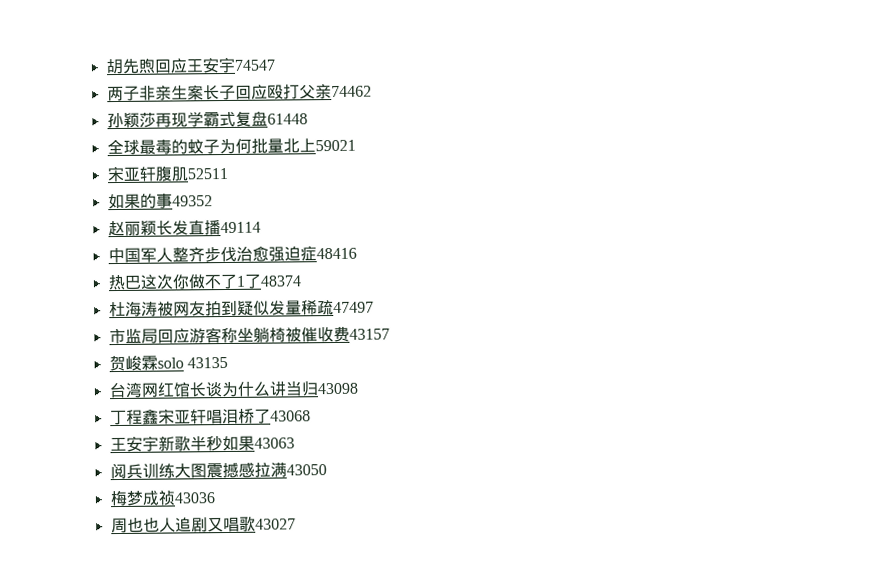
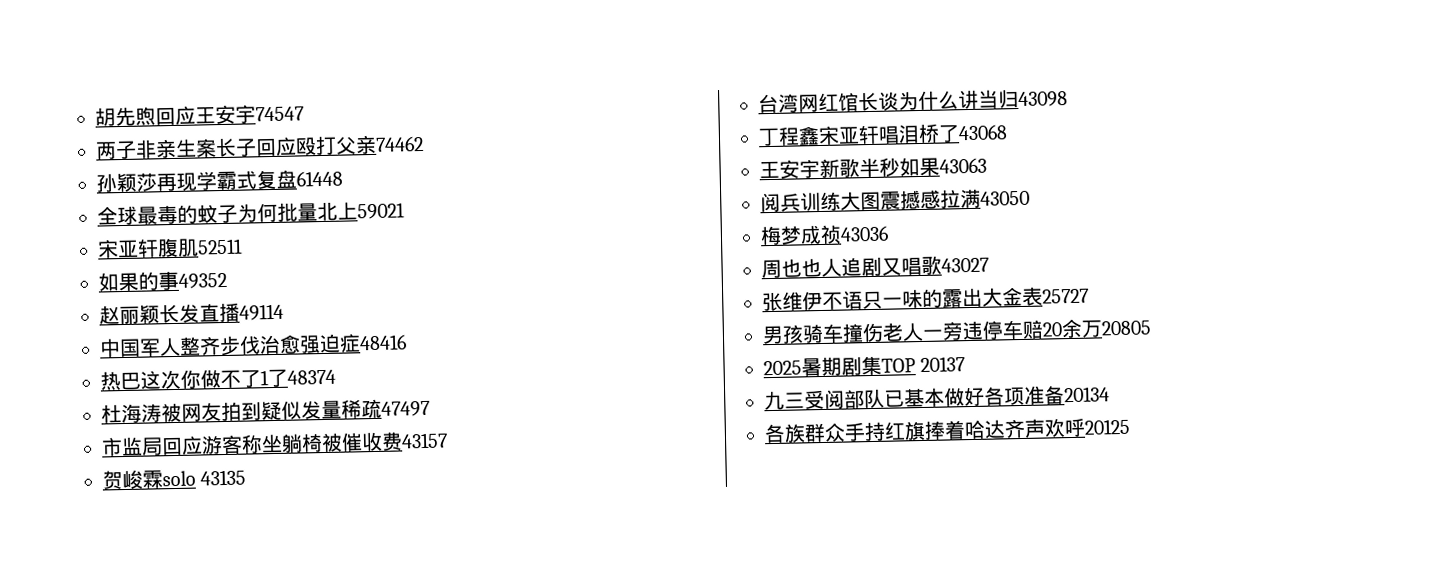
+ 张维伊不语只一味的露出大金表25727
+ 男孩骑车撞伤老人一旁违停车赔20余万20805
+ 2025暑期剧集TOP 20137
+ 九三受阅部队已基本做好各项准备20134
+ 各族群众手持红旗捧着哈达齐声欢呼20125

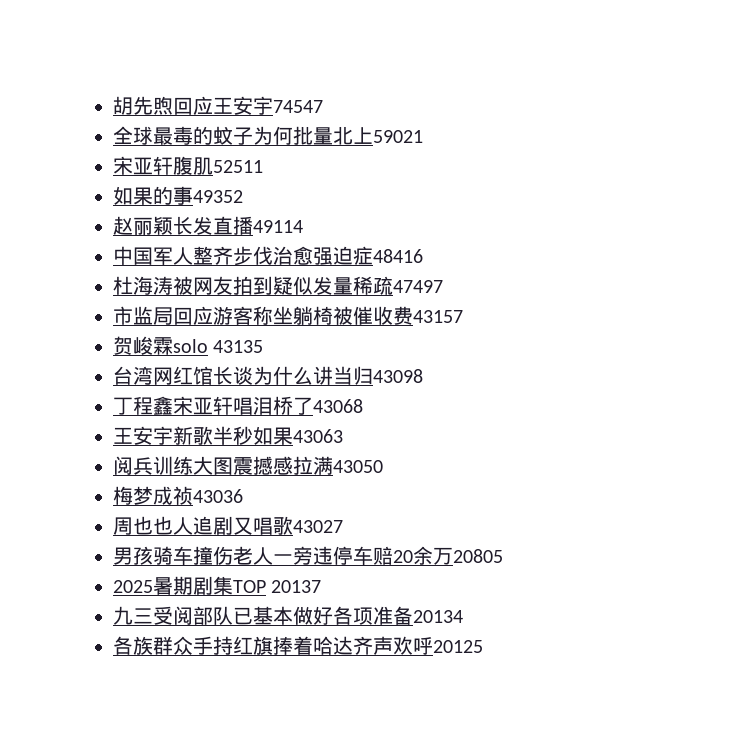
- 两子非亲生案长子回应殴打父亲74462
- 孙颖莎再现学霸式复盘61448
- 热巴这次你做不了1了48374
- 张维伊不语只一味的露出大金表25727

